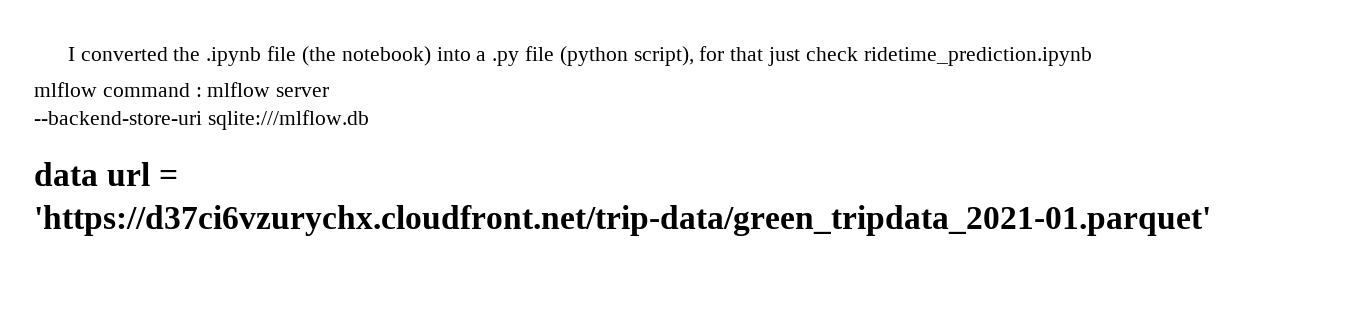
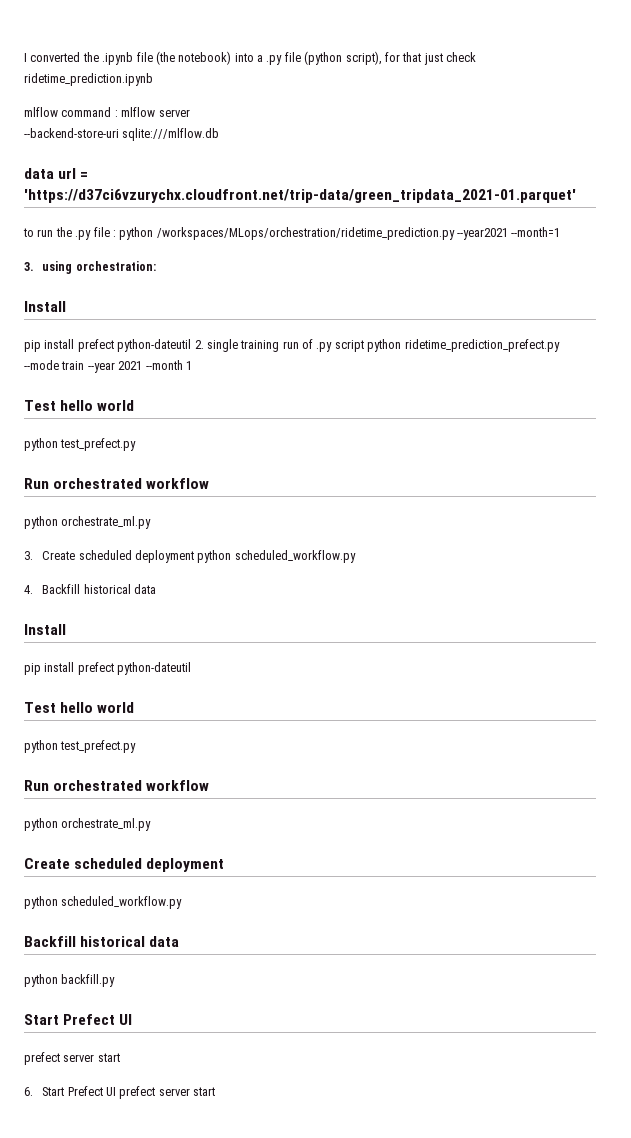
+ to run the .py file : python /workspaces/MLops/orchestration/ridetime_prediction.py --year2021 --month=1
+ 3. using orchestration:
+ Install
+ pip install prefect python-dateutil 2. single training run of .py script python ridetime_prediction_prefect.py --mode train --year 2021 --month 1
+ Test hello world
+ python test_prefect.py
+ Run orchestrated workflow
+ python orchestrate_ml.py
+ 3. Create scheduled deployment python scheduled_workflow.py
+ 4. Backfill historical data
+ Install
+ pip install prefect python-dateutil
+ Test hello world
+ python test_prefect.py
+ Run orchestrated workflow
+ python orchestrate_ml.py
+ Create scheduled deployment
+ python scheduled_workflow.py
+ Backfill historical data
+ python backfill.py
+ Start Prefect UI
+ prefect server start
+ 6. Start Prefect UI prefect server start

